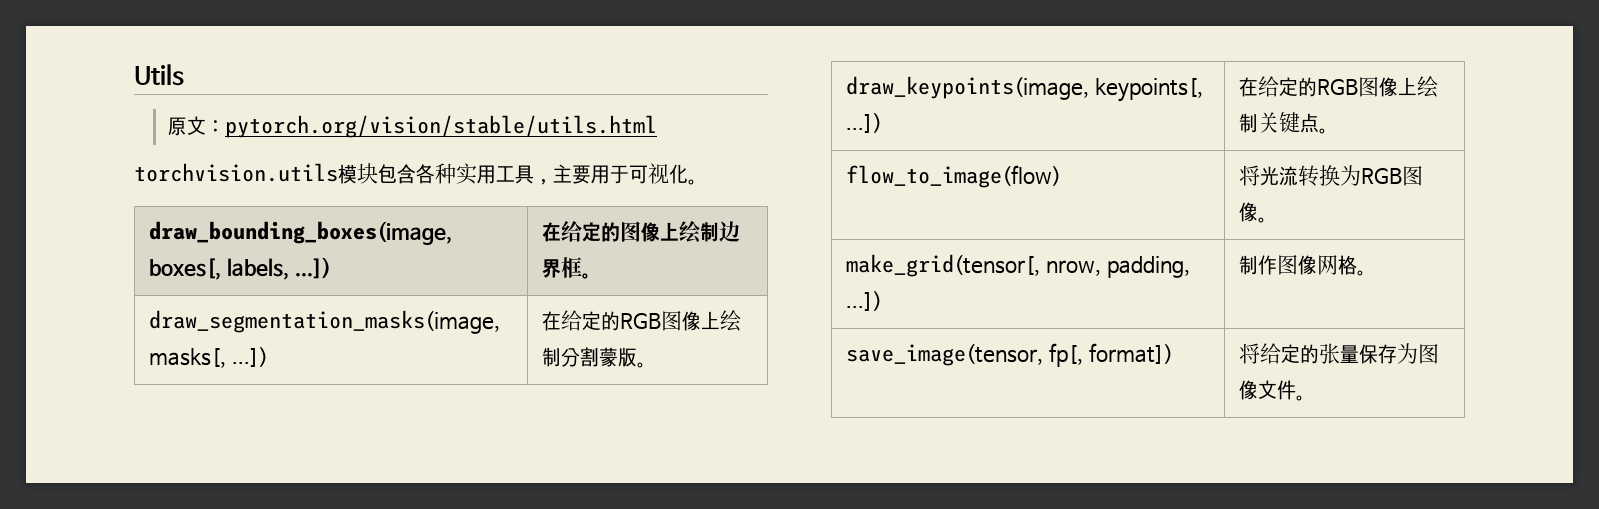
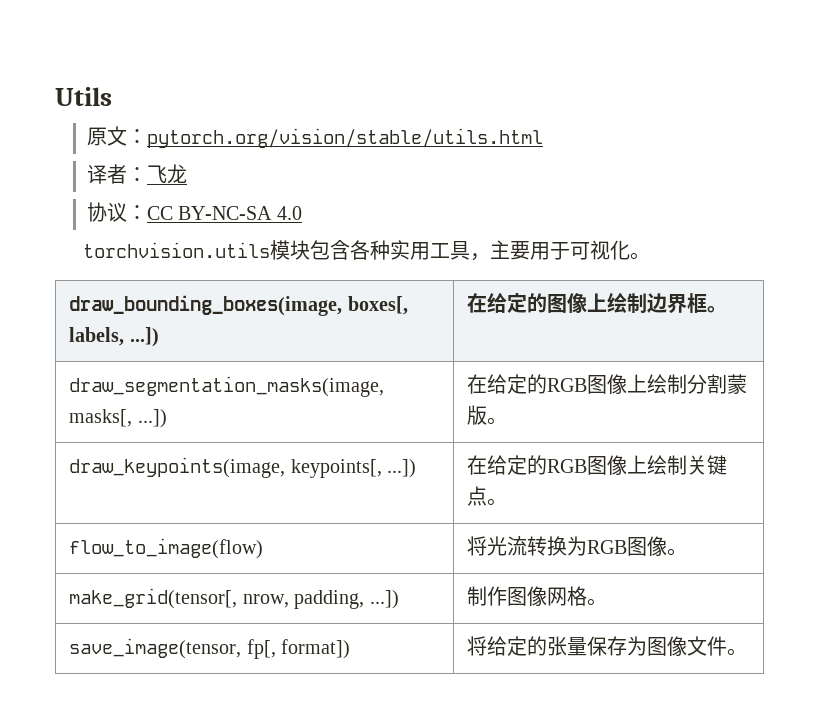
+ 译者：飞龙
+ 协议：CC BY-NC-SA 4.0

